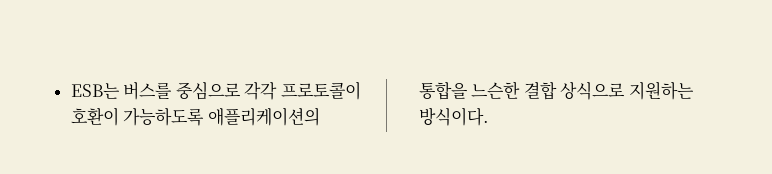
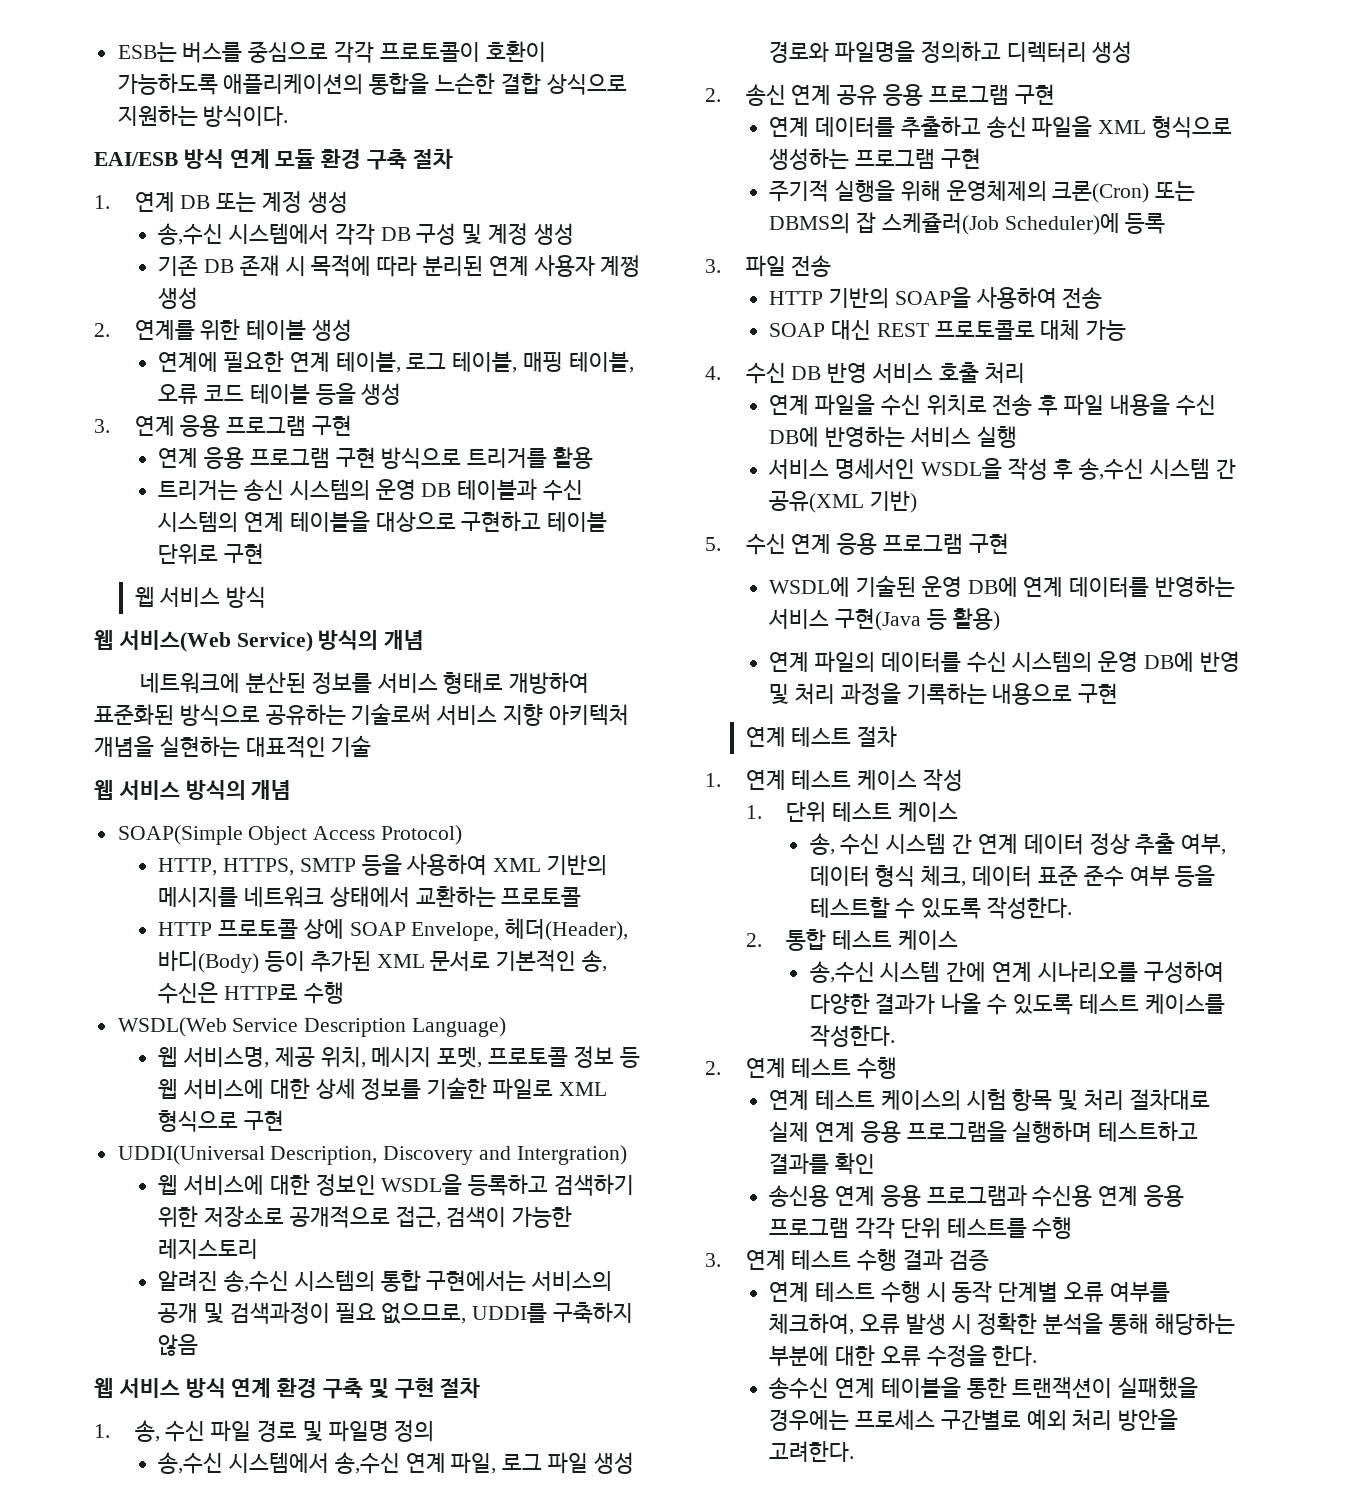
+ EAI/ESB 방식 연계 모듈 환경 구축 절차
+ 1. 연계 DB 또는 계정 생성
+ 송,수신 시스템에서 각각 DB 구성 및 계정 생성
+ 기존 DB 존재 시 목적에 따라 분리된 연계 사용자 계쩡 생성
+ 2. 연계를 위한 테이블 생성
+ 연계에 필요한 연계 테이블, 로그 테이블, 매핑 테이블, 오류 코드 테이블 등을 생성
+ 3. 연계 응용 프로그램 구현
+ 연계 응용 프로그램 구현 방식으로 트리거를 활용
+ 트리거는 송신 시스템의 운영 DB 테이블과 수신 시스템의 연계 테이블을 대상으로 구현하고 테이블 단위로 구현
+ 웹 서비스 방식
+ 웹 서비스(Web Service) 방식의 개념
+ 네트워크에 분산된 정보를 서비스 형태로 개방하여 표준화된 방식으로 공유하는 기술로써 서비스 지향 아키텍처 개념을 실현하는 대표적인 기술
+ 웹 서비스 방식의 개념
+ SOAP(Simple Object Access Protocol)
+ HTTP, HTTPS, SMTP 등을 사용하여 XML 기반의 메시지를 네트워크 상태에서 교환하는 프로토콜
+ HTTP 프로토콜 상에 SOAP Envelope, 헤더(Header), 바디(Body) 등이 추가된 XML 문서로 기본적인 송, 수신은 HTTP로 수행
+ WSDL(Web Service Description Language)
+ 웹 서비스명, 제공 위치, 메시지 포멧, 프로토콜 정보 등 웹 서비스에 대한 상세 정보를 기술한 파일로 XML 형식으로 구현
+ UDDI(Universal Description, Discovery and Intergration)
+ 웹 서비스에 대한 정보인 WSDL을 등록하고 검색하기 위한 저장소로 공개적으로 접근, 검색이 가능한 레지스토리
+ 알려진 송,수신 시스템의 통합 구현에서는 서비스의 공개 및 검색과정이 필요 없으므로, UDDI를 구축하지 않음
+ 웹 서비스 방식 연계 환경 구축 및 구현 절차
+ 1. 송, 수신 파일 경로 및 파일명 정의
+ 송,수신 시스템에서 송,수신 연계 파일, 로그 파일 생성 경로와 파일명을 정의하고 디렉터리 생성
+ 2. 송신 연계 공유 응용 프로그램 구현
+ 연계 데이터를 추출하고 송신 파일을 XML 형식으로 생성하는 프로그램 구현
+ 주기적 실행을 위해 운영체제의 크론(Cron) 또는 DBMS의 잡 스케쥴러(Job Scheduler)에 등록
+ 3. 파일 전송
+ HTTP 기반의 SOAP을 사용하여 전송
+ SOAP 대신 REST 프로토콜로 대체 가능
+ 4. 수신 DB 반영 서비스 호출 처리
+ 연계 파일을 수신 위치로 전송 후 파일 내용을 수신 DB에 반영하는 서비스 실행
+ 서비스 명세서인 WSDL을 작성 후 송,수신 시스템 간 공유(XML 기반)
+ 5. 수신 연계 응용 프로그램 구현
+ WSDL에 기술된 운영 DB에 연계 데이터를 반영하는 서비스 구현(Java 등 활용)
+ 연계 파일의 데이터를 수신 시스템의 운영 DB에 반영 및 처리 과정을 기록하는 내용으로 구현
+ 연계 테스트 절차
+ 1. 연계 테스트 케이스 작성
+ 1. 단위 테스트 케이스
+ 송, 수신 시스템 간 연계 데이터 정상 추출 여부, 데이터 형식 체크, 데이터 표준 준수 여부 등을 테스트할 수 있도록 작성한다.
+ 2. 통합 테스트 케이스
+ 송,수신 시스템 간에 연계 시나리오를 구성하여 다양한 결과가 나올 수 있도록 테스트 케이스를 작성한다.
+ 2. 연계 테스트 수행
+ 연계 테스트 케이스의 시험 항목 및 처리 절차대로 실제 연계 응용 프로그램을 실행하며 테스트하고 결과를 확인
+ 송신용 연계 응용 프로그램과 수신용 연계 응용 프로그램 각각 단위 테스트를 수행
+ 3. 연계 테스트 수행 결과 검증
+ 연계 테스트 수행 시 동작 단계별 오류 여부를 체크하여, 오류 발생 시 정확한 분석을 통해 해당하는 부분에 대한 오류 수정을 한다.
+ 송수신 연계 테이블을 통한 트랜잭션이 실패했을 경우에는 프로세스 구간별로 예외 처리 방안을 고려한다.

